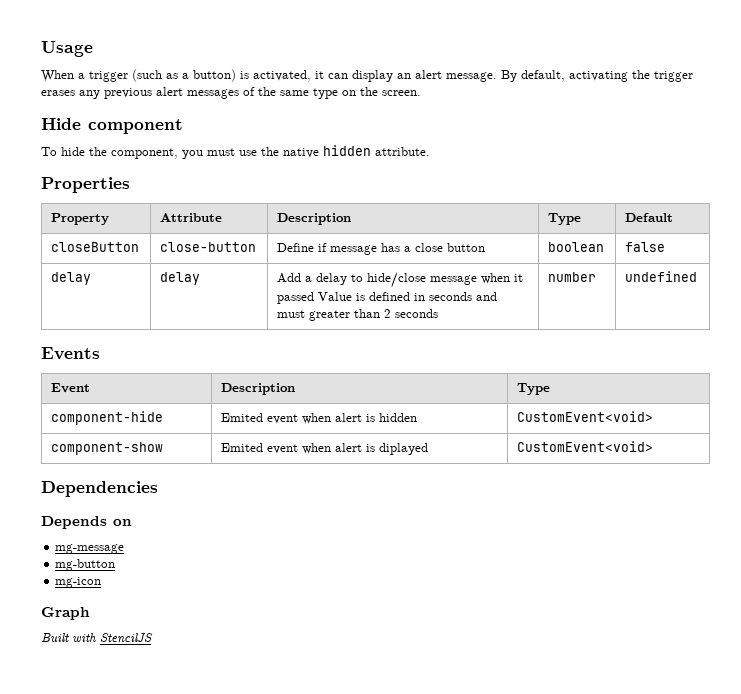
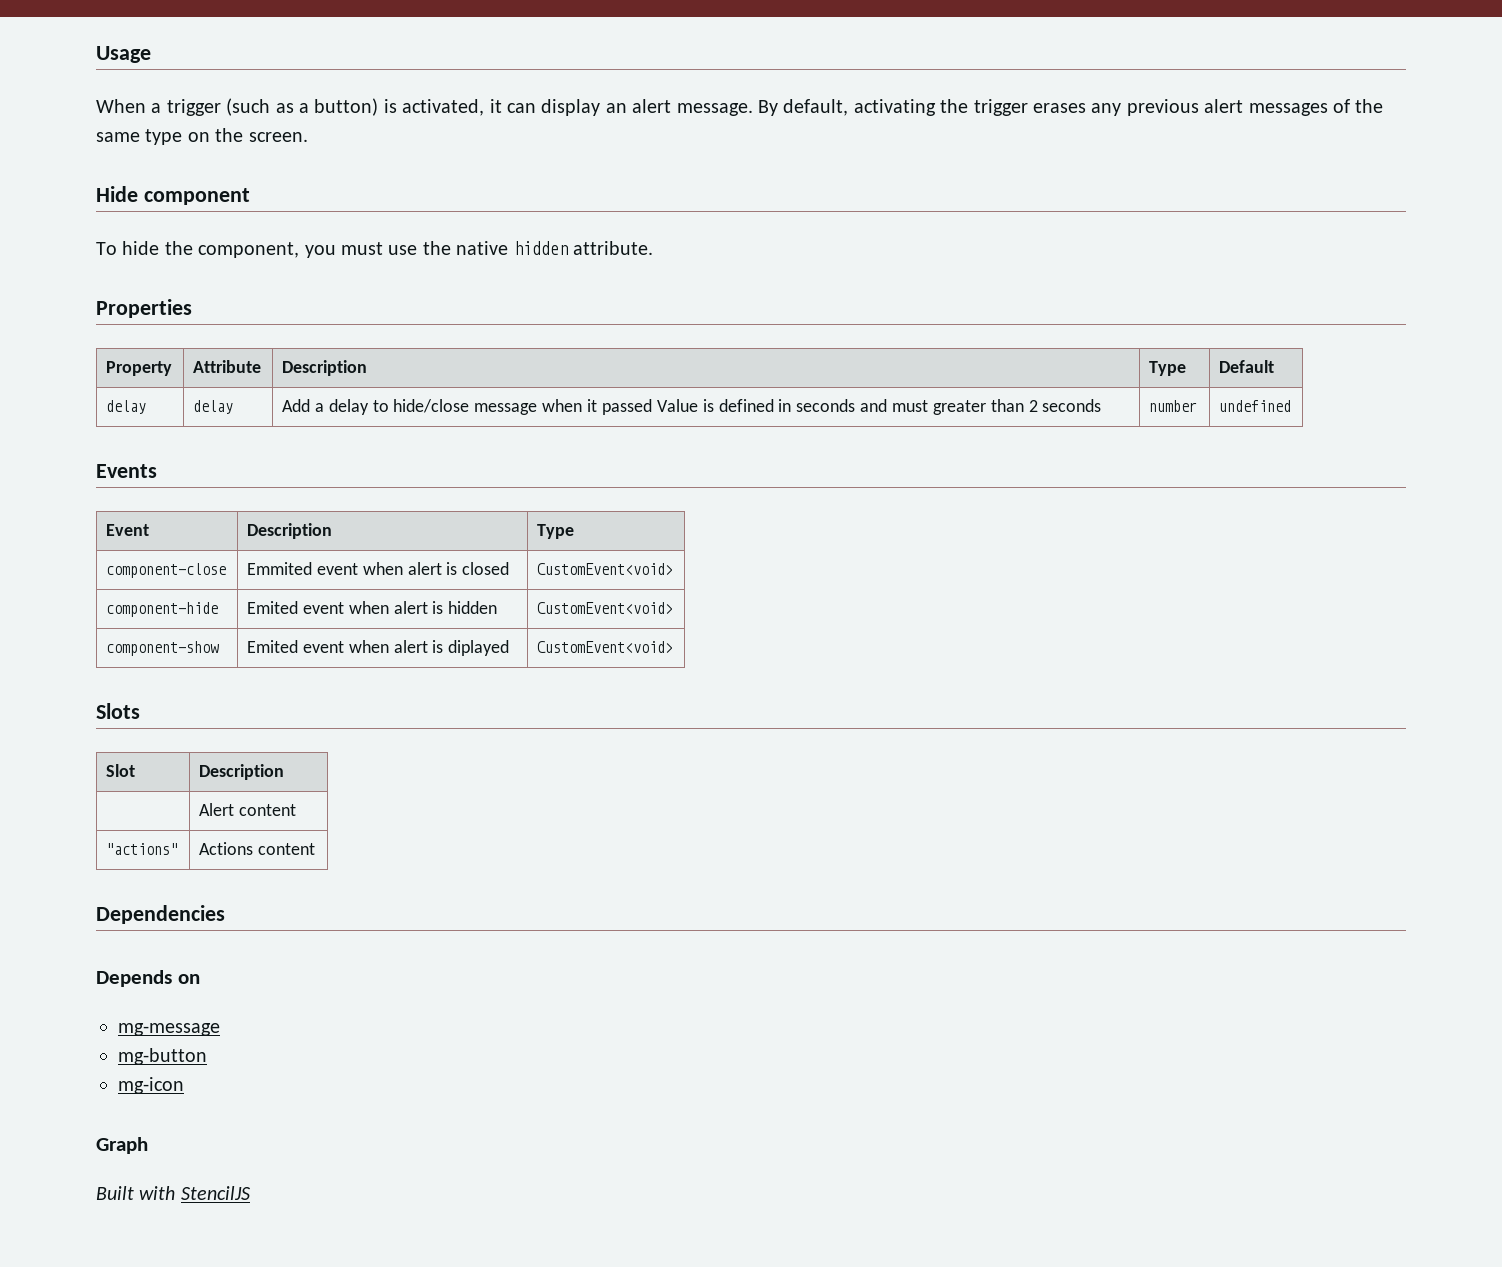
- closeButton | close-button | Define if message has a close button | boolean | false
+ component-close | Emmited event when alert is closed | CustomEvent<void>
+ Slots
+ Slot | Description
+ | Alert content
+ "actions" | Actions content

